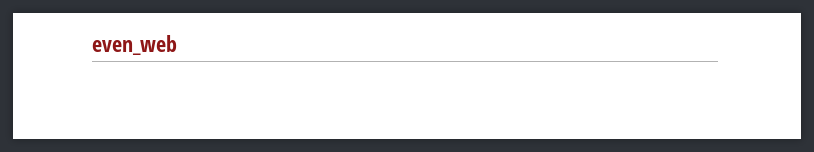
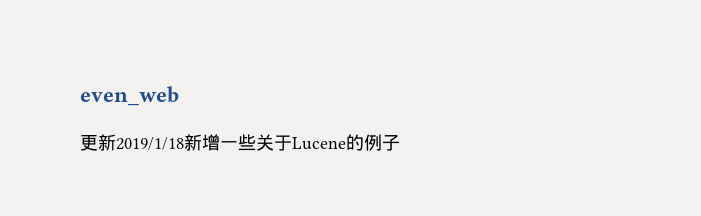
+ 更新2019/1/18新增一些关于Lucene的例子

